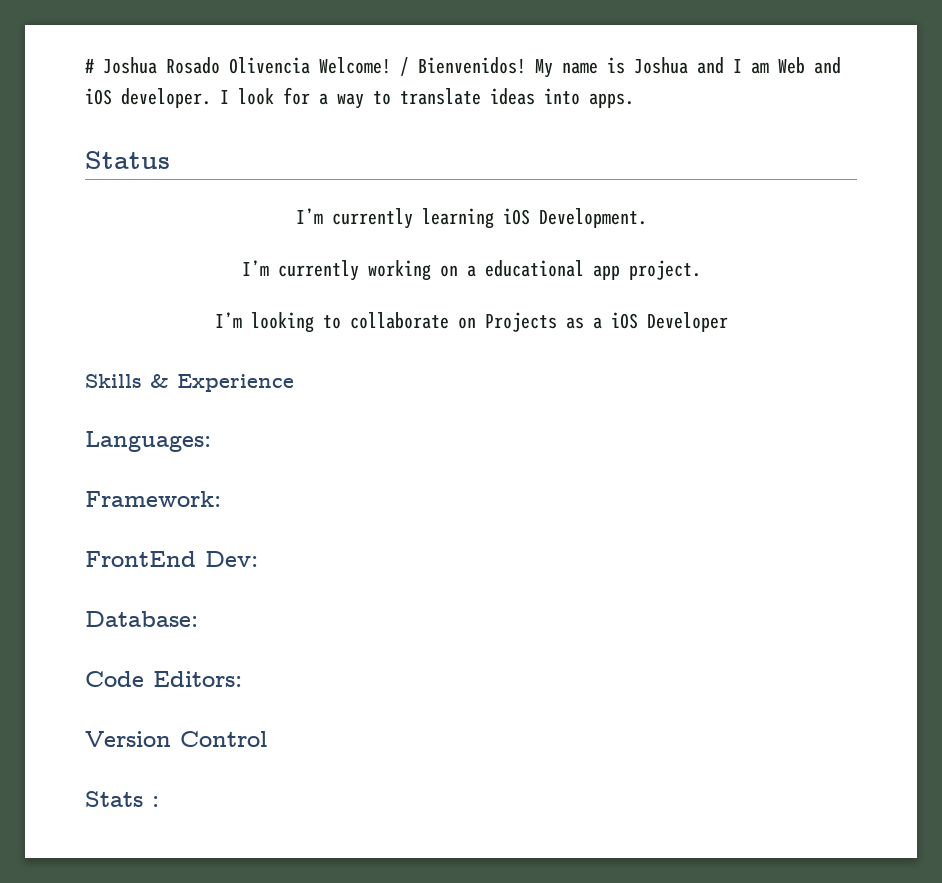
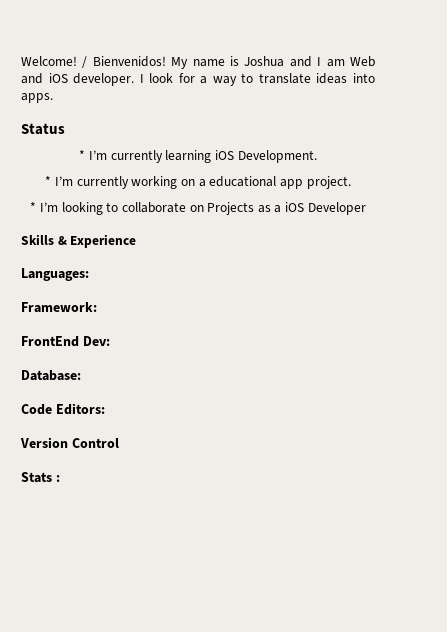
- # Joshua Rosado Olivencia Welcome!
+ Welcome!
- I’m currently learning iOS Development.
+ * I’m currently learning iOS Development.
- I’m currently working on a educational app project.
+ * I’m currently working on a educational app project.
- I’m looking to collaborate on Projects as a iOS Developer
+ * I’m looking to collaborate on Projects as a iOS Developer

